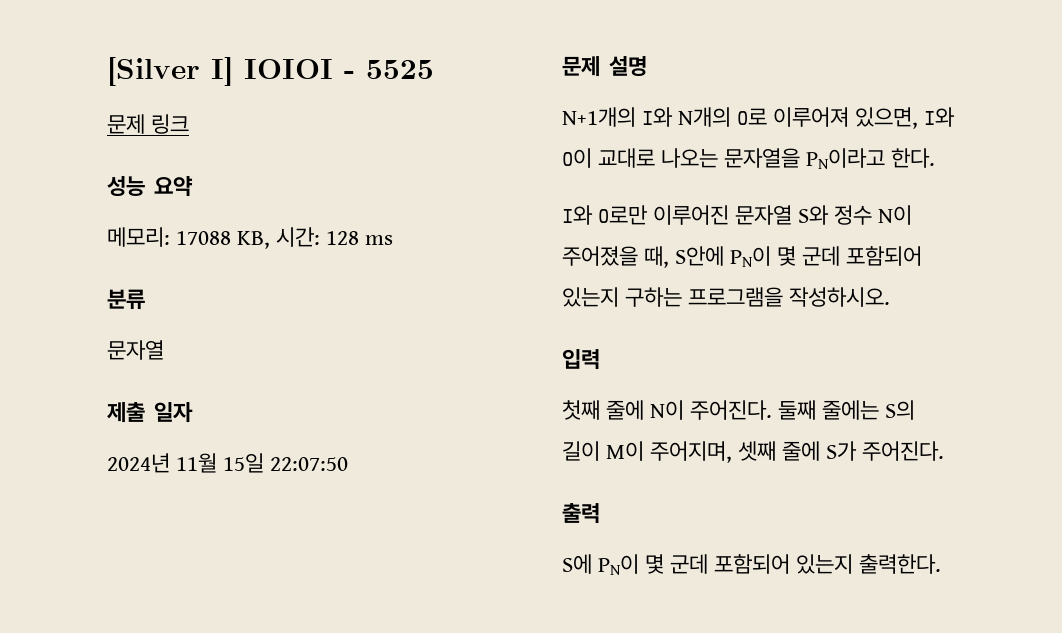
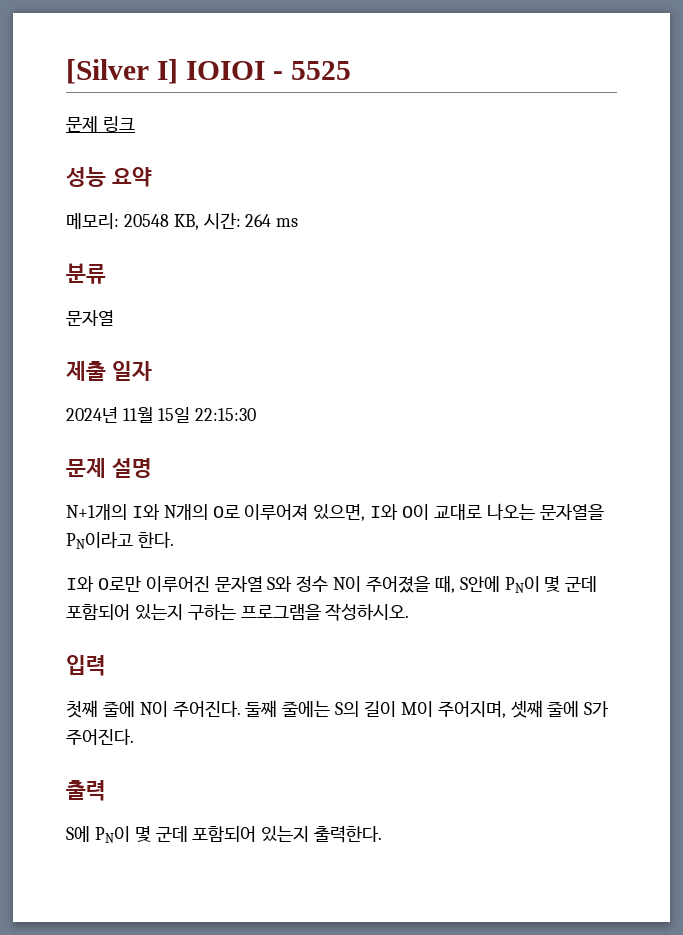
- 메모리: 17088 KB, 시간: 128 ms
+ 메모리: 20548 KB, 시간: 264 ms
- 2024년 11월 15일 22:07:50
+ 2024년 11월 15일 22:15:30

